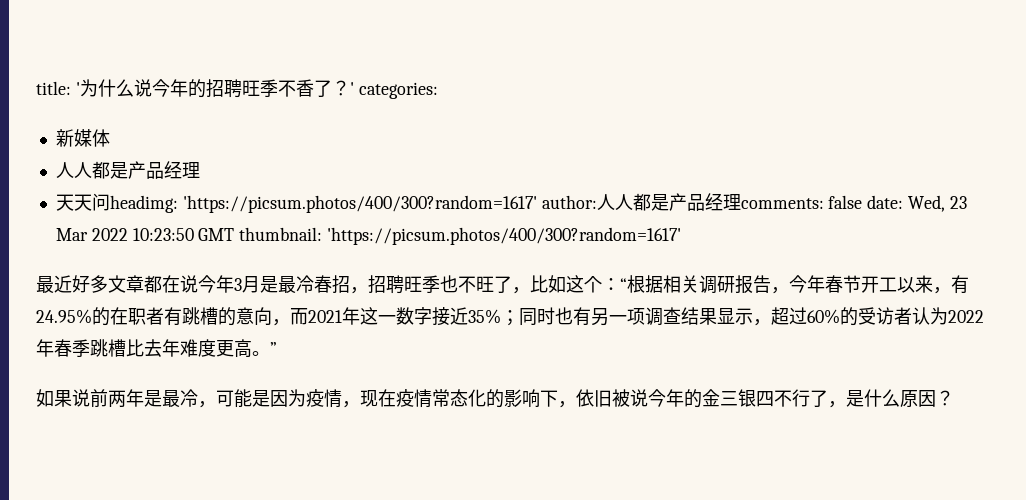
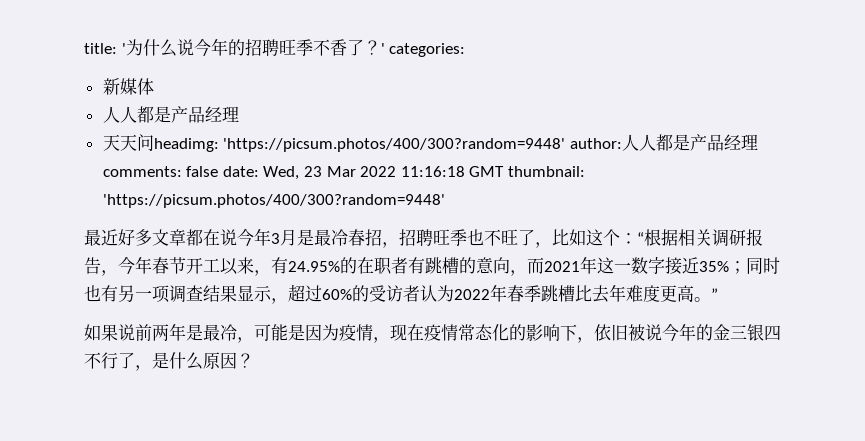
- 天天问headimg: 'https://picsum.photos/400/300?random=1617' author:人人都是产品经理comments: false date: Wed, 23 Mar 2022 10:23:50 GMT thumbnail: 'https://picsum.photos/400/300?random=1617'
+ 天天问headimg: 'https://picsum.photos/400/300?random=9448' author:人人都是产品经理comments: false date: Wed, 23 Mar 2022 11:16:18 GMT thumbnail: 'https://picsum.photos/400/300?random=9448'

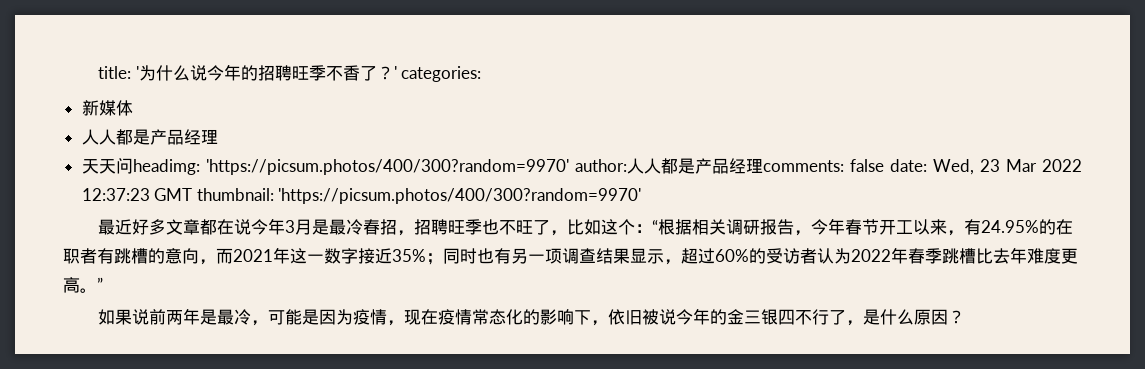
- 天天问headimg: 'https://picsum.photos/400/300?random=9448' author:人人都是产品经理comments: false date: Wed, 23 Mar 2022 11:16:18 GMT thumbnail: 'https://picsum.photos/400/300?random=9448'
+ 天天问headimg: 'https://picsum.photos/400/300?random=9970' author:人人都是产品经理comments: false date: Wed, 23 Mar 2022 12:37:23 GMT thumbnail: 'https://picsum.photos/400/300?random=9970'

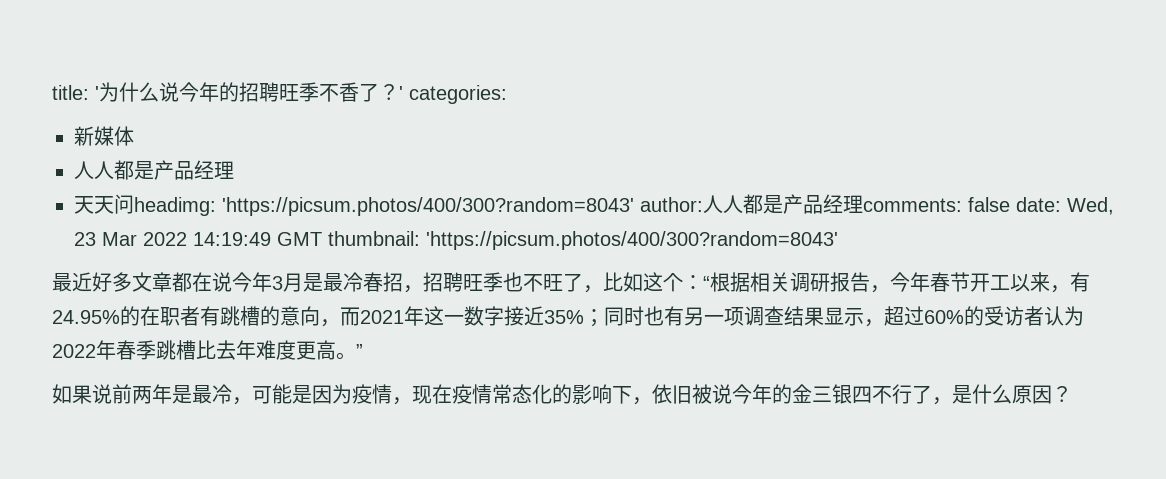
- 天天问headimg: 'https://picsum.photos/400/300?random=9970' author:人人都是产品经理comments: false date: Wed, 23 Mar 2022 12:37:23 GMT thumbnail: 'https://picsum.photos/400/300?random=9970'
+ 天天问headimg: 'https://picsum.photos/400/300?random=8043' author:人人都是产品经理comments: false date: Wed, 23 Mar 2022 14:19:49 GMT thumbnail: 'https://picsum.photos/400/300?random=8043'

